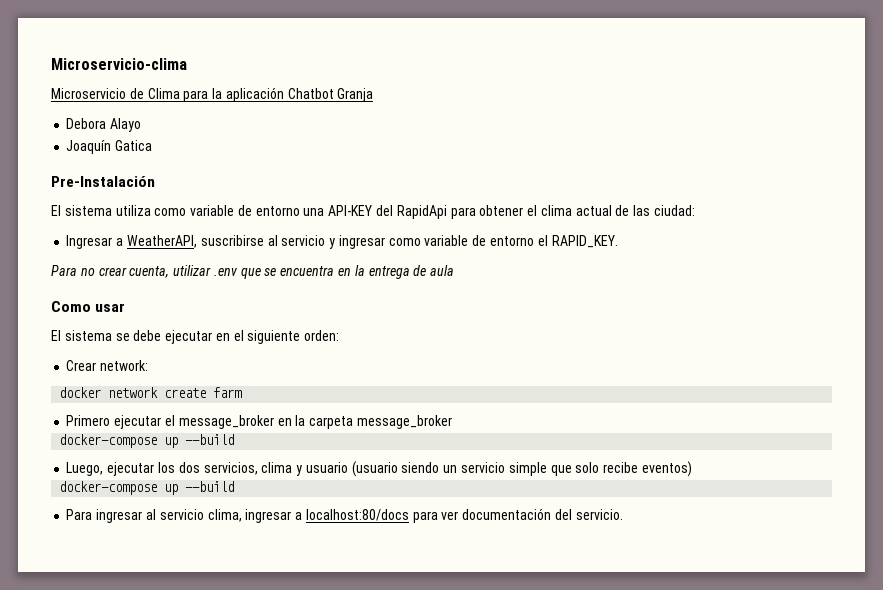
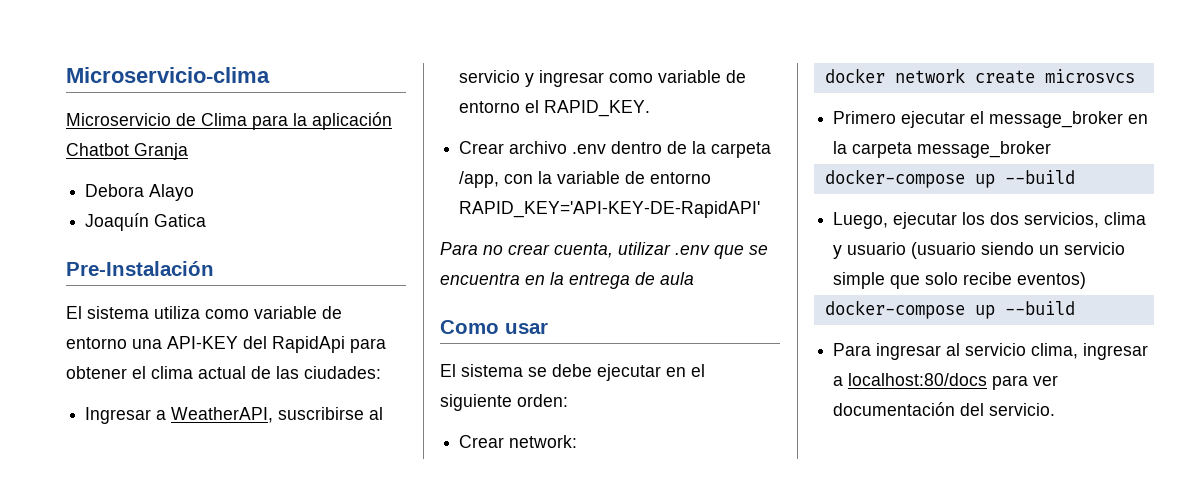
- El sistema utiliza como variable de entorno una API-KEY del RapidApi para obtener el clima actual de las ciudad:
+ El sistema utiliza como variable de entorno una API-KEY del RapidApi para obtener el clima actual de las ciudades:
+ Crear archivo .env dentro de la carpeta /app, con la variable de entorno RAPID_KEY='API-KEY-DE-RapidAPI'
- docker network create farm
+ docker network create microsvcs

